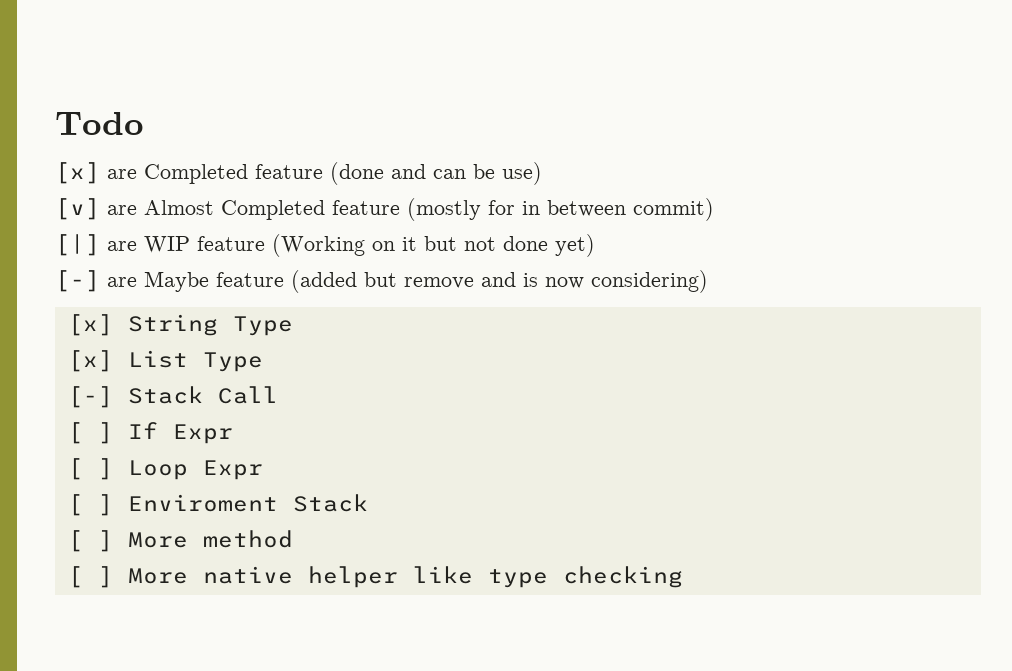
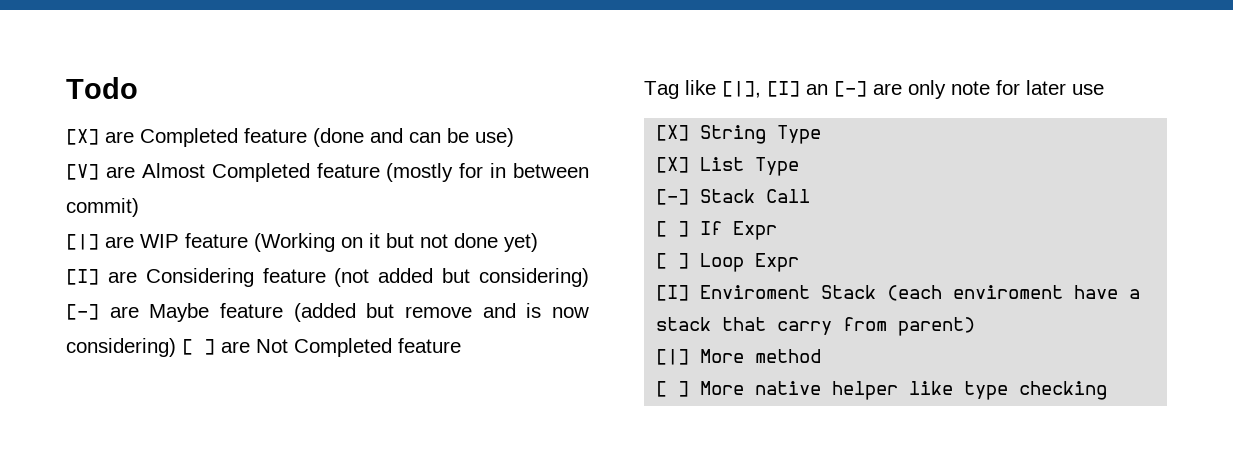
- [x] are Completed feature (done and can be use)
+ [X] are Completed feature (done and can be use)
- [v] are Almost Completed feature (mostly for in between commit)
+ [V] are Almost Completed feature (mostly for in between commit)
- [-] are Maybe feature (added but remove and is now considering)
- [x] String Type
+ [I] are Considering feature (not added but considering) [-] are Maybe feature (added but remove and is now considering) [ ] are Not Completed feature
+ Tag like [|], [I] an [-] are only note for later use
+ [X] String Type
- [x] List Type
+ [X] List Type
- [ ] Enviroment Stack
- [ ] More method
+ [I] Enviroment Stack (each enviroment have a stack that carry from parent)
+ [|] More method

